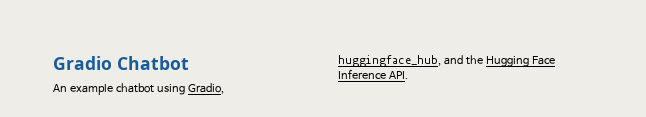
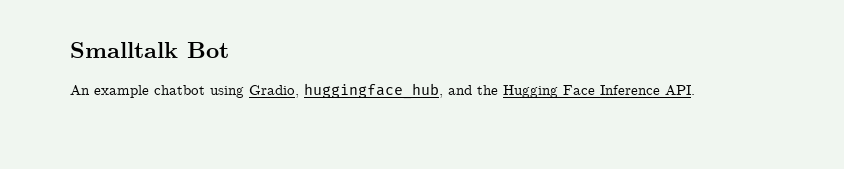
- Gradio Chatbot
+ Smalltalk Bot

